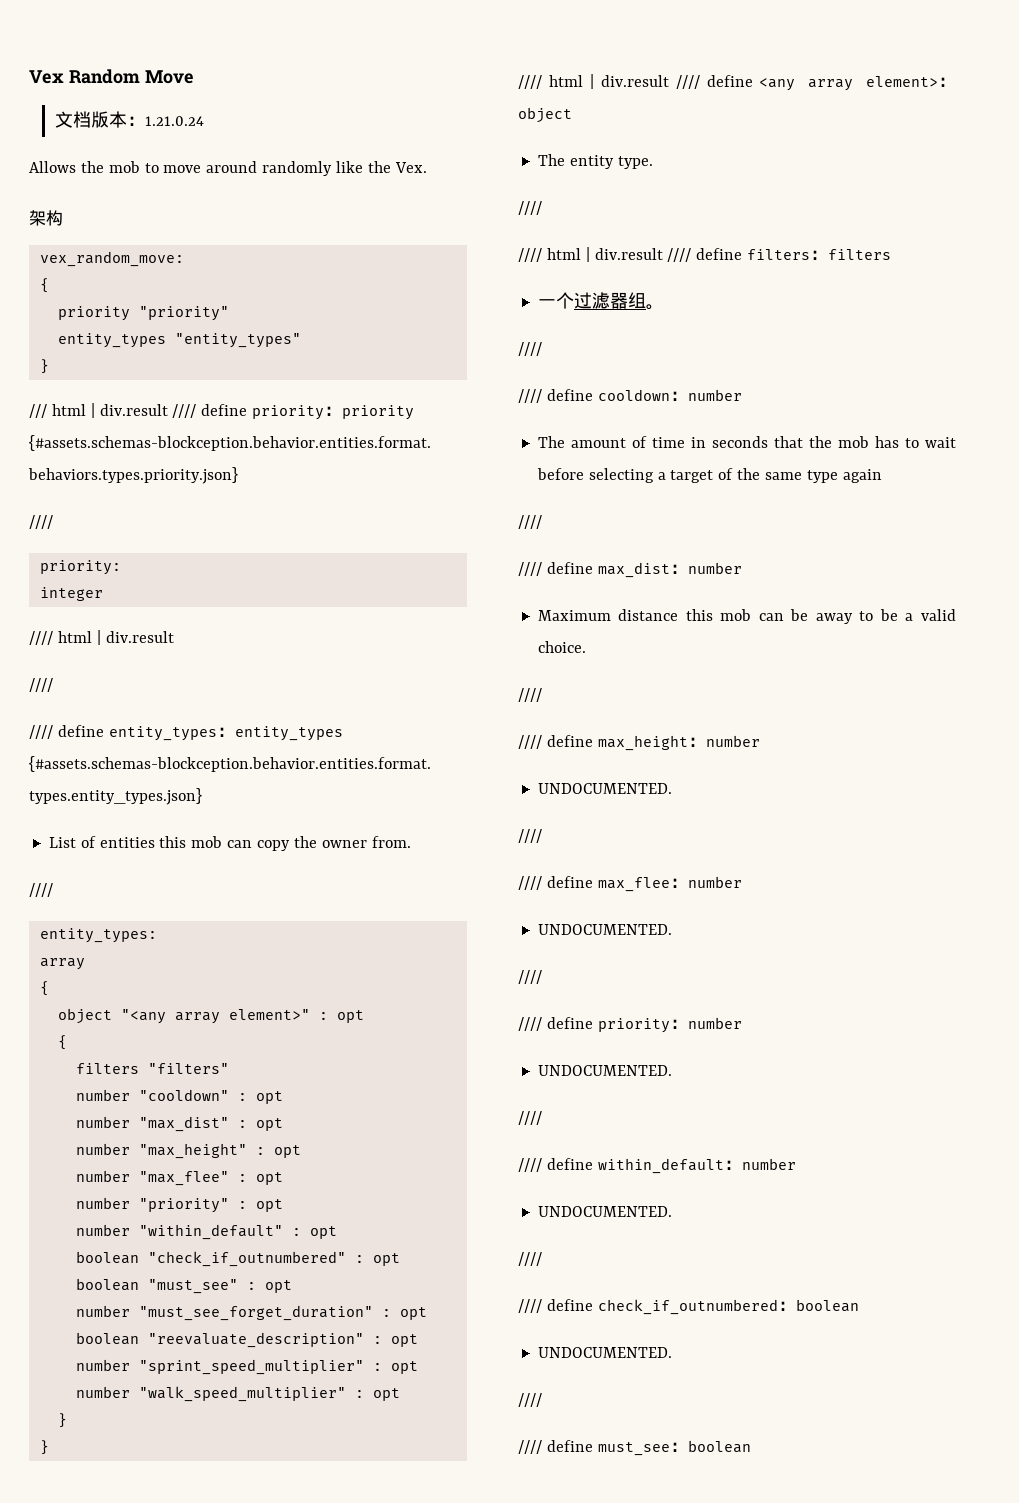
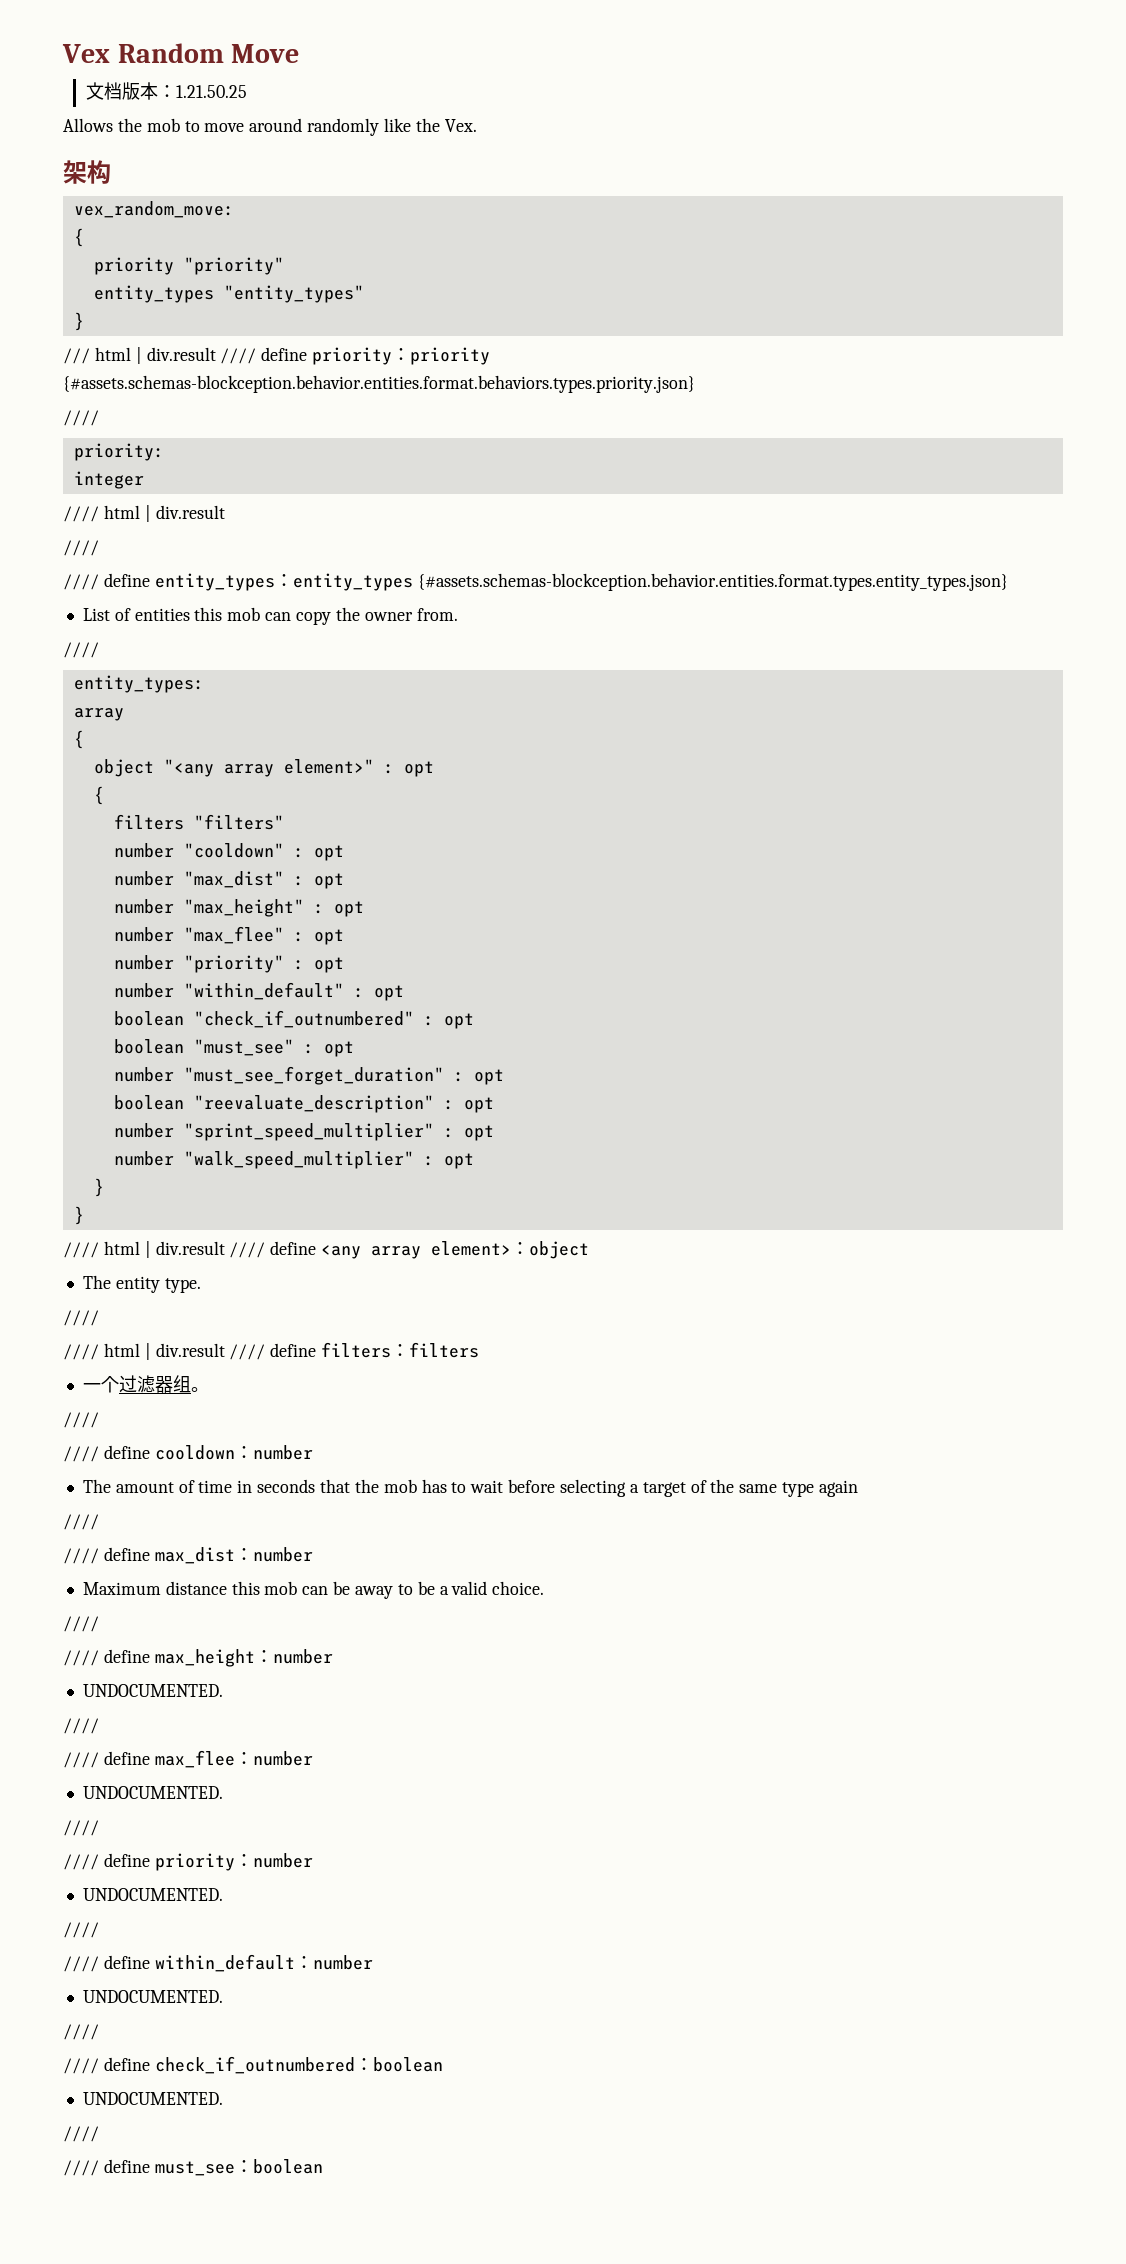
- 文档版本：1.21.0.24
+ 文档版本：1.21.50.25

